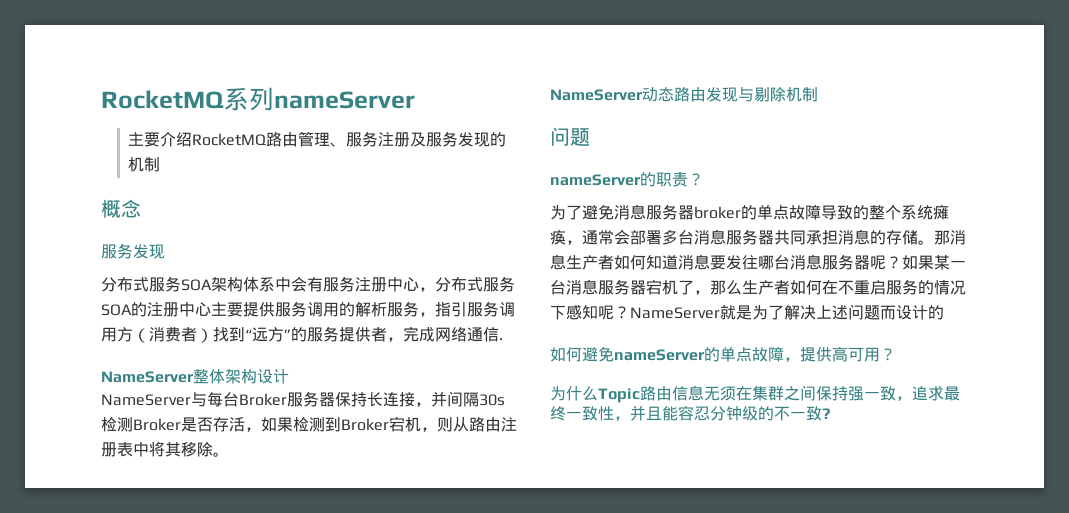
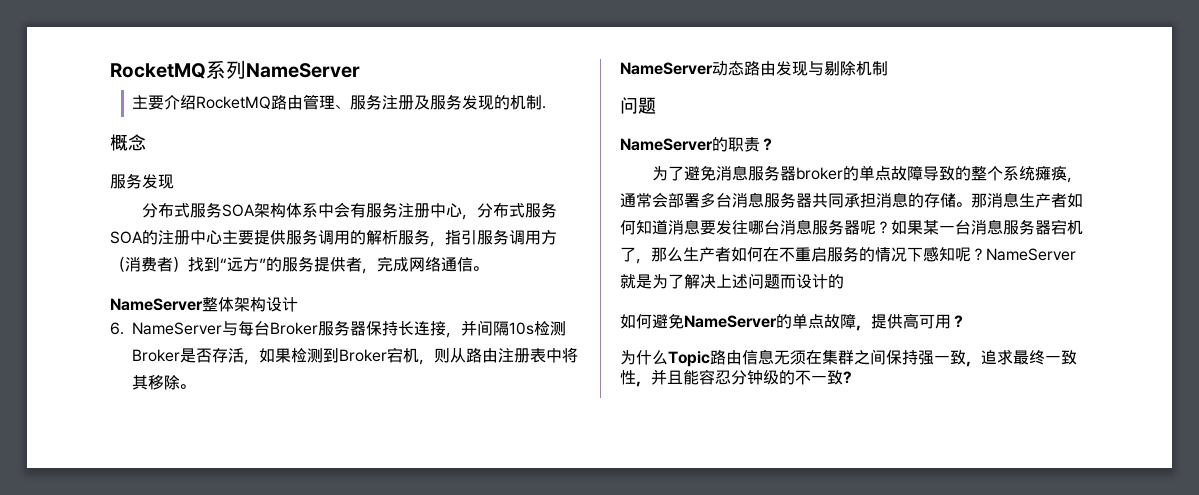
- RocketMQ系列nameServer
+ RocketMQ系列NameServer
- 主要介绍RocketMQ路由管理、服务注册及服务发现的机制
+ 主要介绍RocketMQ路由管理、服务注册及服务发现的机制.
- 分布式服务SOA架构体系中会有服务注册中心，分布式服务SOA的注册中心主要提供服务调用的解析服务，指引服务调用方（消费者）找到“远方”的服务提供者，完成网络通信.
+ 分布式服务SOA架构体系中会有服务注册中心，分布式服务SOA的注册中心主要提供服务调用的解析服务，指引服务调用方（消费者）找到“远方”的服务提供者，完成网络通信。
- NameServer与每台Broker服务器保持长连接，并间隔30s检测Broker是否存活，如果检测到Broker宕机，则从路由注册表中将其移除。
+ 6. NameServer与每台Broker服务器保持长连接，并间隔10s检测Broker是否存活，如果检测到Broker宕机，则从路由注册表中将其移除。
- nameServer的职责？
+ NameServer的职责？
- 如何避免nameServer的单点故障，提供高可用？
+ 如何避免NameServer的单点故障，提供高可用？

